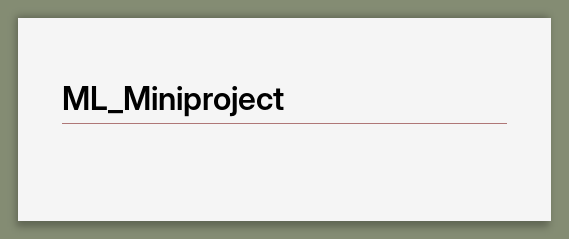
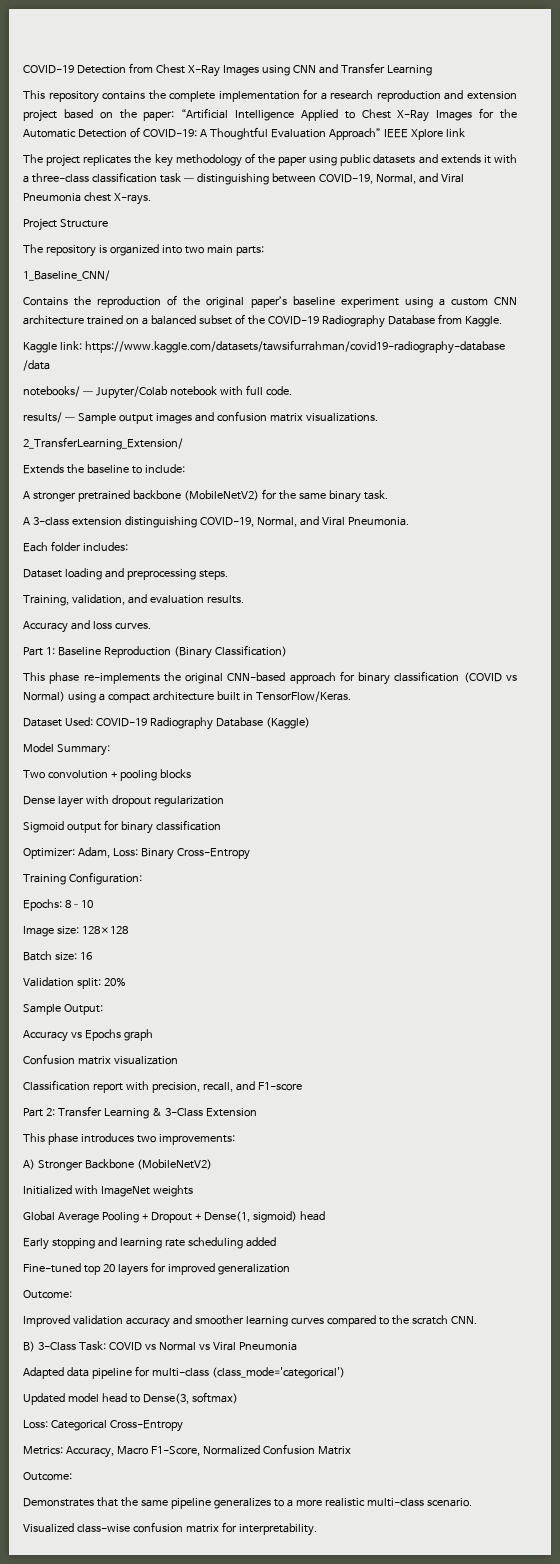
- ML_Miniproject
+ COVID-19 Detection from Chest X-Ray Images using CNN and Transfer Learning
+ This repository contains the complete implementation for a research reproduction and extension project based on the paper: “Artificial Intelligence Applied to Chest X-Ray Images for the Automatic Detection of COVID-19: A Thoughtful Evaluation Approach” IEEE Xplore link
+ The project replicates the key methodology of the paper using public datasets and extends it with a three-class classification task — distinguishing between COVID-19, Normal, and Viral Pneumonia chest X-rays.
+ Project Structure
+ The repository is organized into two main parts:
+ 1_Baseline_CNN/
+ Contains the reproduction of the original paper’s baseline experiment using a custom CNN architecture trained on a balanced subset of the COVID-19 Radiography Database from Kaggle.
+ Kaggle link: https://www.kaggle.com/datasets/tawsifurrahman/covid19-radiography-database /data
+ notebooks/ — Jupyter/Colab notebook with full code.
+ results/ — Sample output images and confusion matrix visualizations.
+ 2_TransferLearning_Extension/
+ Extends the baseline to include:
+ A stronger pretrained backbone (MobileNetV2) for the same binary task.
+ A 3-class extension distinguishing COVID-19, Normal, and Viral Pneumonia.
+ Each folder includes:
+ Dataset loading and preprocessing steps.
+ Training, validation, and evaluation results.
+ Accuracy and loss curves.
+ Part 1: Baseline Reproduction (Binary Classification)
+ This phase re-implements the original CNN-based approach for binary classification (COVID vs Normal) using a compact architecture built in TensorFlow/Keras.
+ Dataset Used: COVID-19 Radiography Database (Kaggle)
+ Model Summary:
+ Two convolution + pooling blocks
+ Dense layer with dropout regularization
+ Sigmoid output for binary classification
+ Optimizer: Adam, Loss: Binary Cross-Entropy
+ Training Configuration:
+ Epochs: 8–10
+ Image size: 128×128
+ Batch size: 16
+ Validation split: 20%
+ Sample Output:
+ Accuracy vs Epochs graph
+ Confusion matrix visualization
+ Classification report with precision, recall, and F1-score
+ Part 2: Transfer Learning & 3-Class Extension
+ This phase introduces two improvements:
+ A) Stronger Backbone (MobileNetV2)
+ Initialized with ImageNet weights
+ Global Average Pooling + Dropout + Dense(1, sigmoid) head
+ Early stopping and learning rate scheduling added
+ Fine-tuned top 20 layers for improved generalization
+ Outcome:
+ Improved validation accuracy and smoother learning curves compared to the scratch CNN.
+ B) 3-Class Task: COVID vs Normal vs Viral Pneumonia
+ Adapted data pipeline for multi-class (class_mode='categorical')
+ Updated model head to Dense(3, softmax)
+ Loss: Categorical Cross-Entropy
+ Metrics: Accuracy, Macro F1-Score, Normalized Confusion Matrix
+ Outcome:
+ Demonstrates that the same pipeline generalizes to a more realistic multi-class scenario.
+ Visualized class-wise confusion matrix for interpretability.

